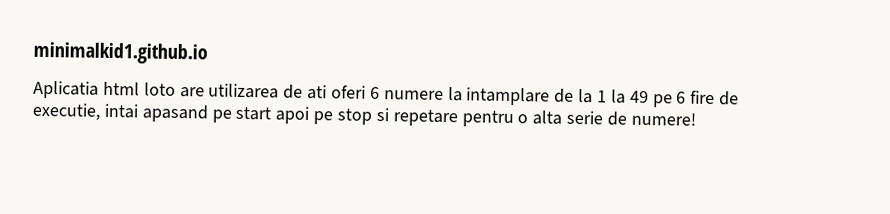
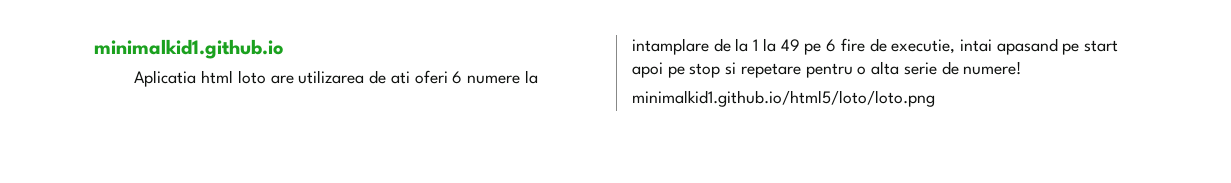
+ minimalkid1.github.io/html5/loto/loto.png

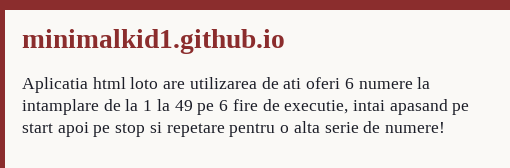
- minimalkid1.github.io/html5/loto/loto.png

